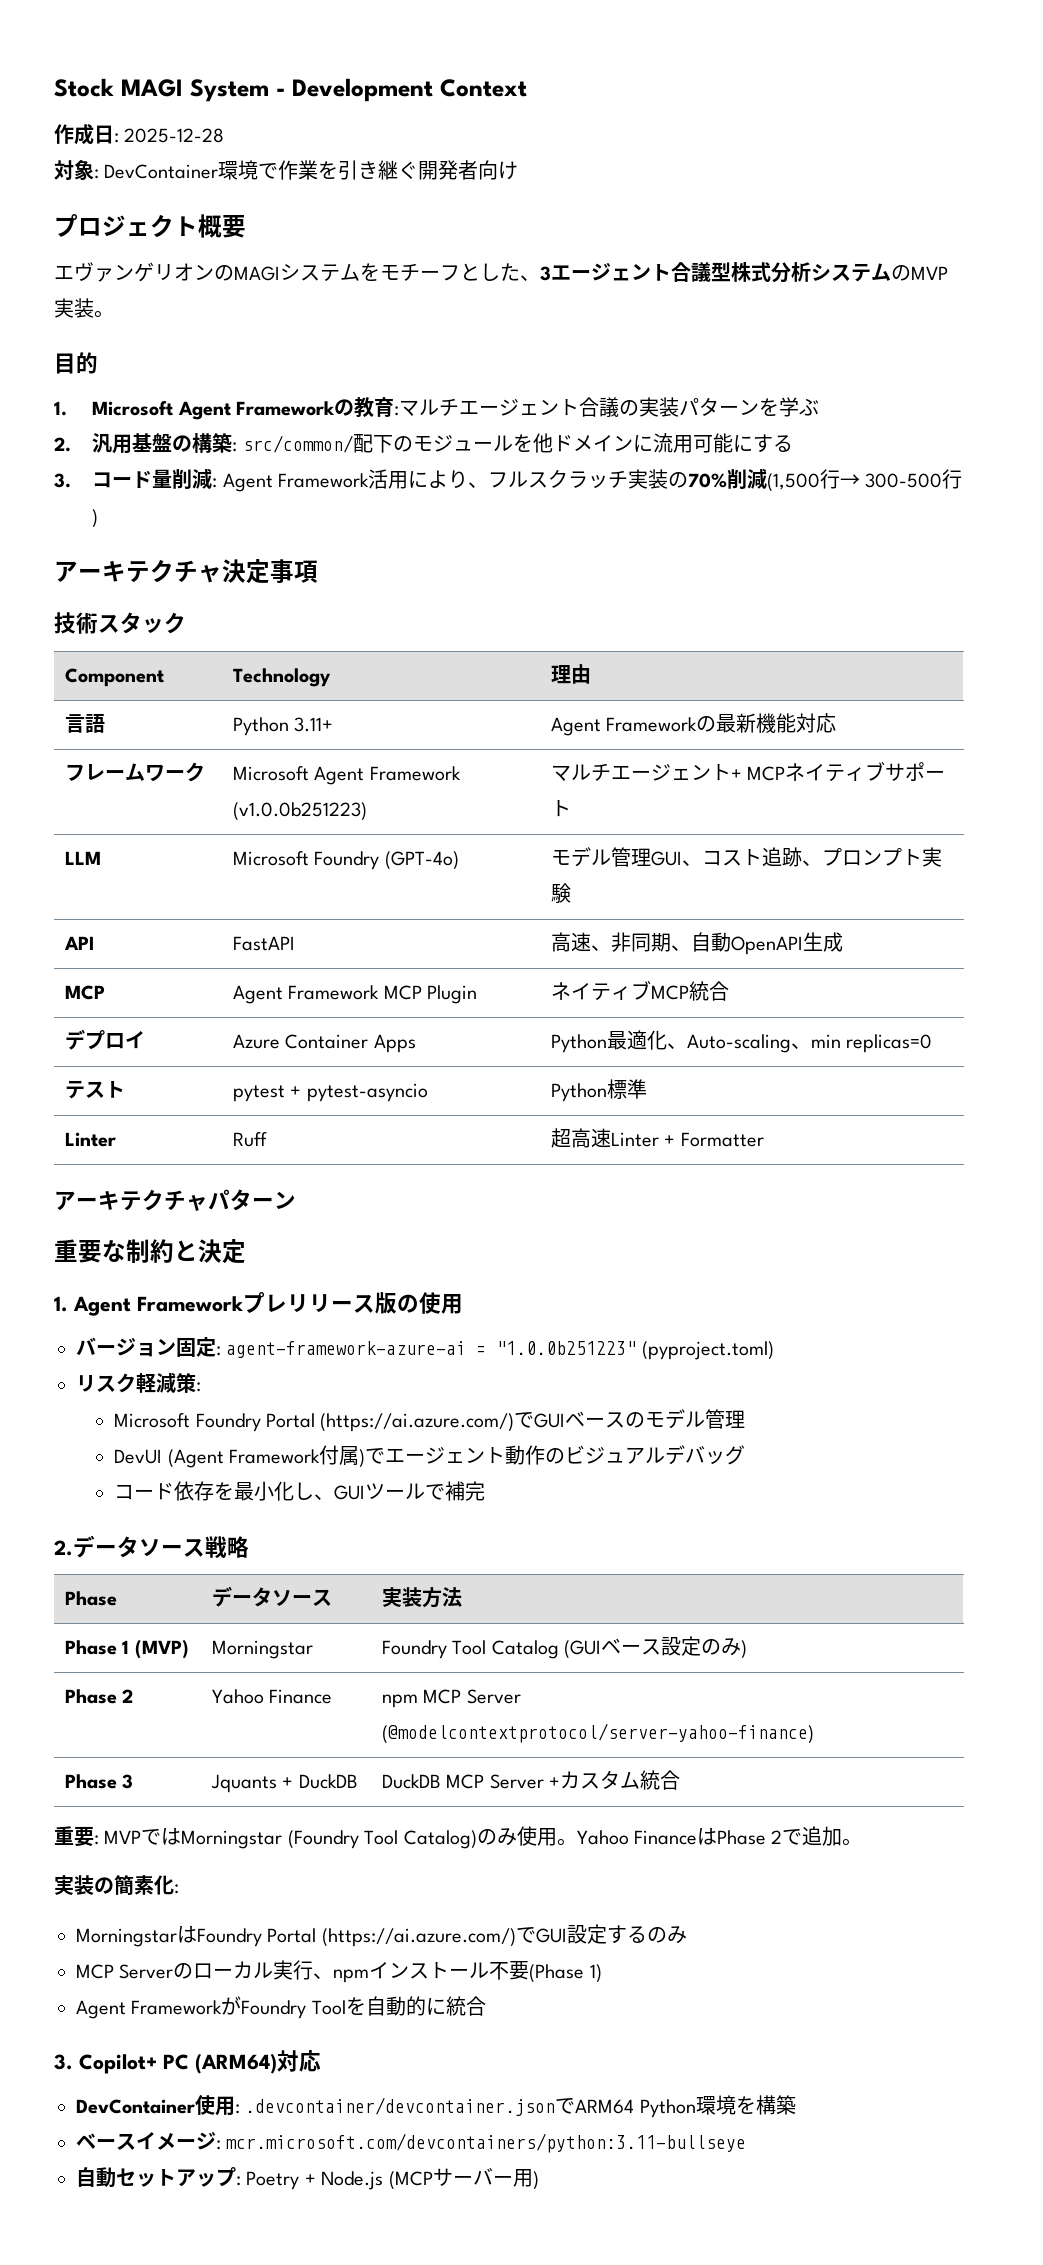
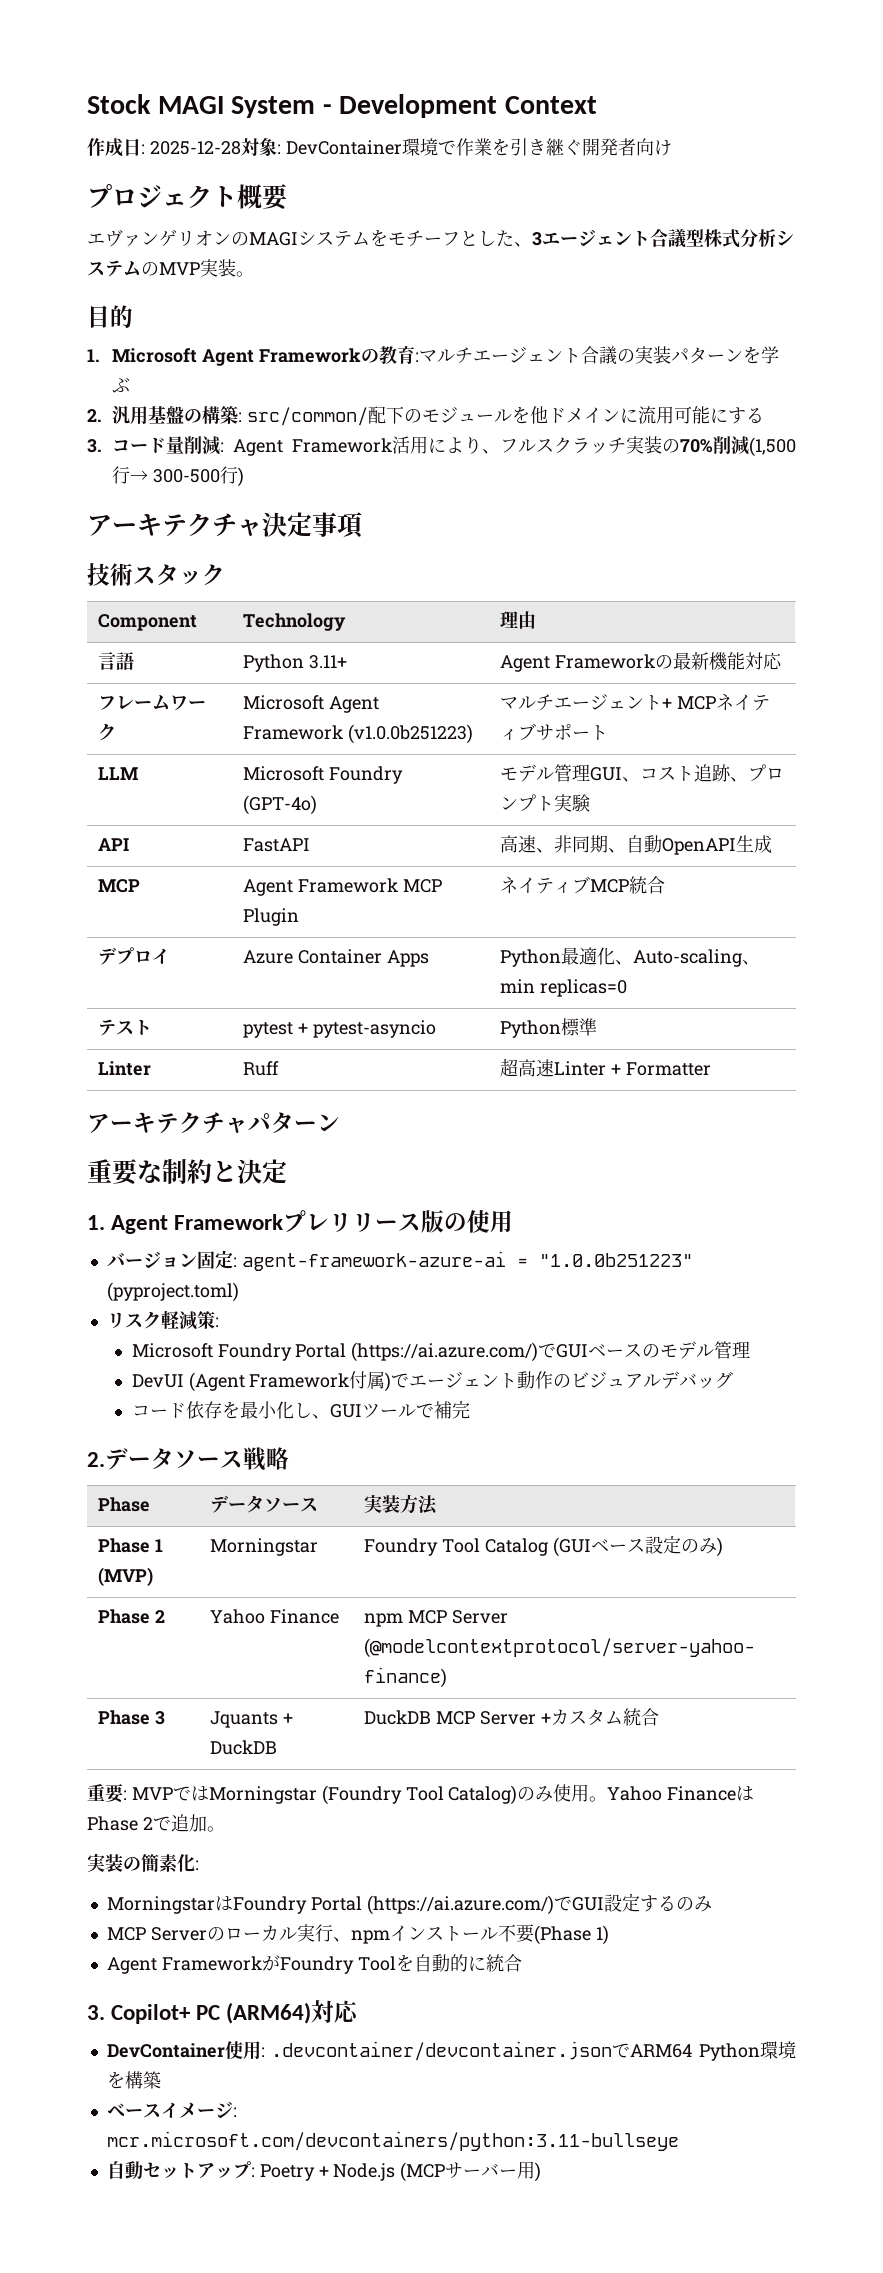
- 作成日: 2025-12-28
- 対象: DevContainer環境で作業を引き継ぐ開発者向け
+ 作成日: 2025-12-28対象: DevContainer環境で作業を引き継ぐ開発者向け

